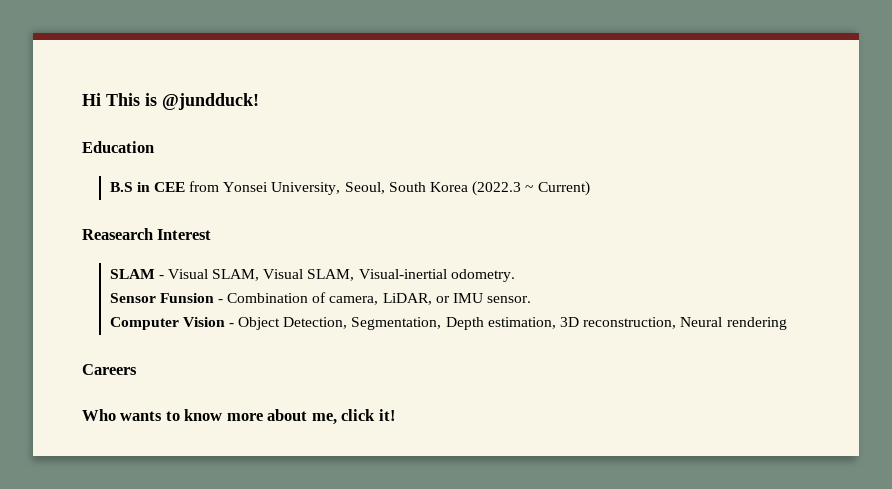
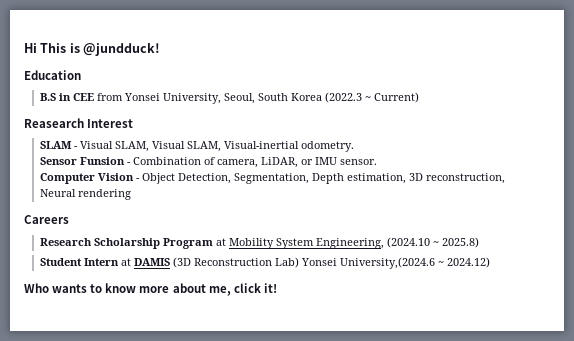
+ Research Scholarship Program at Mobility System Engineering, (2024.10 ~ 2025.8)
+ Student Intern at DAMIS (3D Reconstruction Lab) Yonsei University,(2024.6 ~ 2024.12)

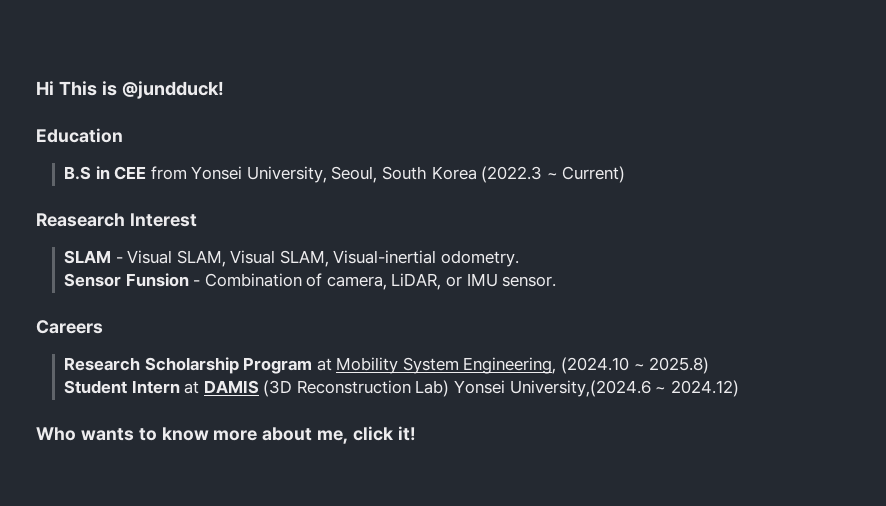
- Computer Vision - Object Detection, Segmentation, Depth estimation, 3D reconstruction, Neural rendering

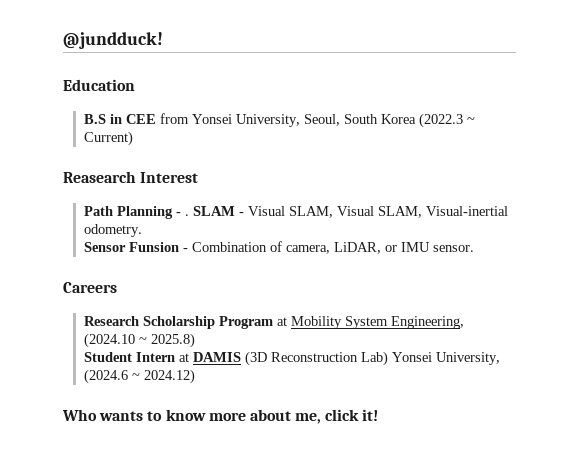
- Hi This is @jundduck!
+ @jundduck!
+ Path Planning - .
- Student Intern at DAMIS (3D Reconstruction Lab) Yonsei University,(2024.6 ~ 2024.12)
+ Student Intern at DAMIS (3D Reconstruction Lab) Yonsei University, (2024.6 ~ 2024.12)

